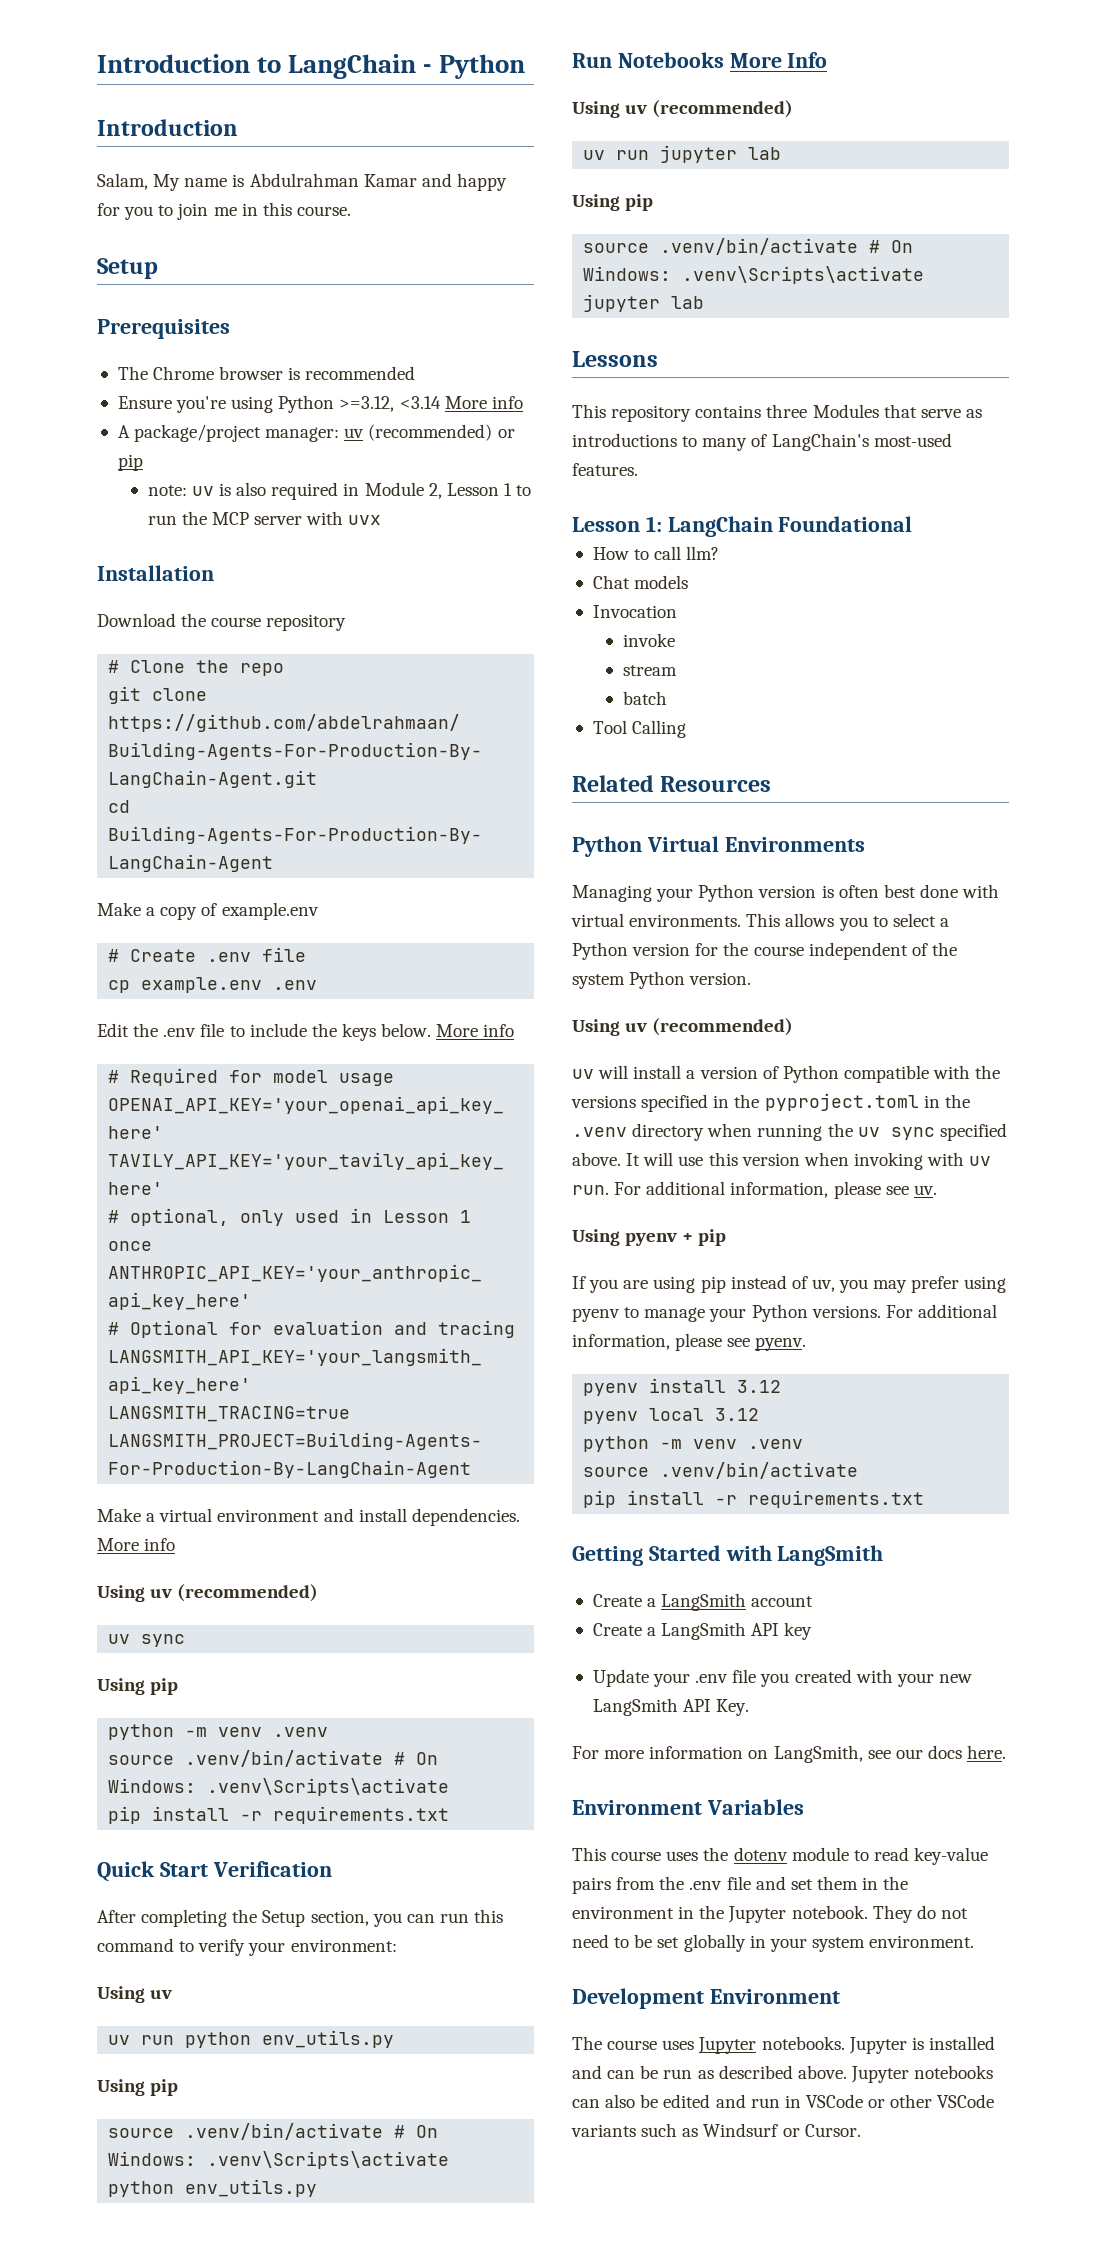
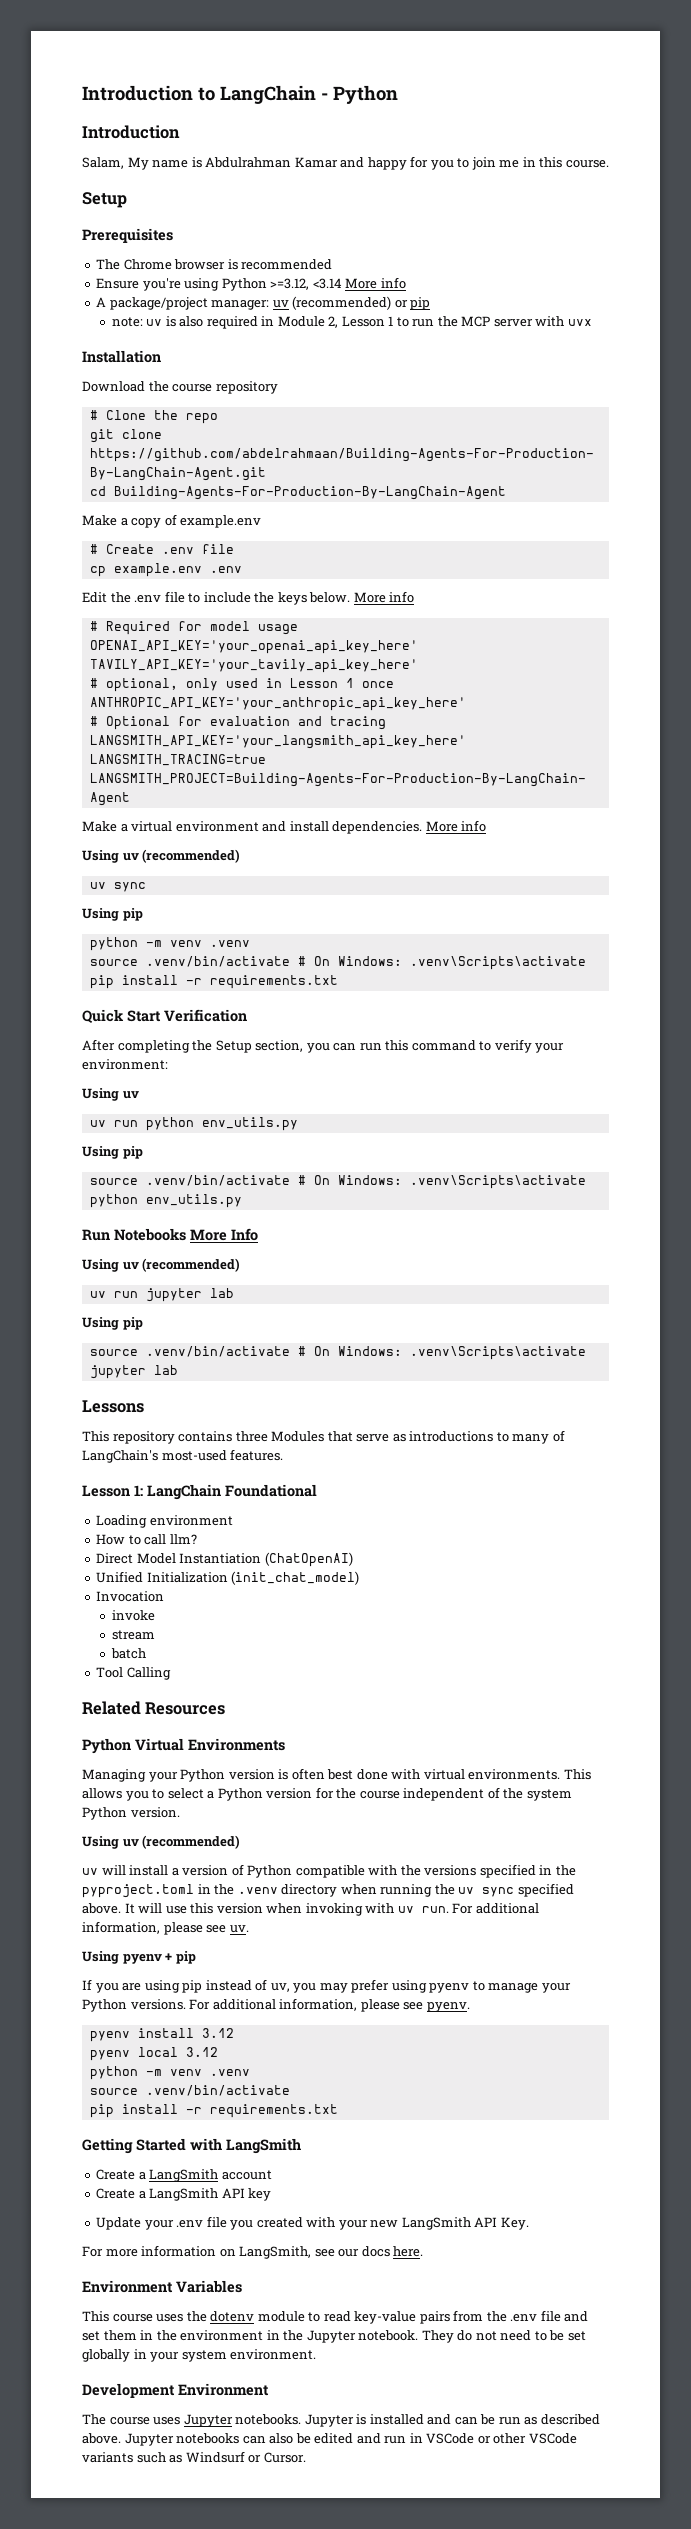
+ Loading environment
- Chat models
+ Direct Model Instantiation (ChatOpenAI)
+ Unified Initialization (init_chat_model)

